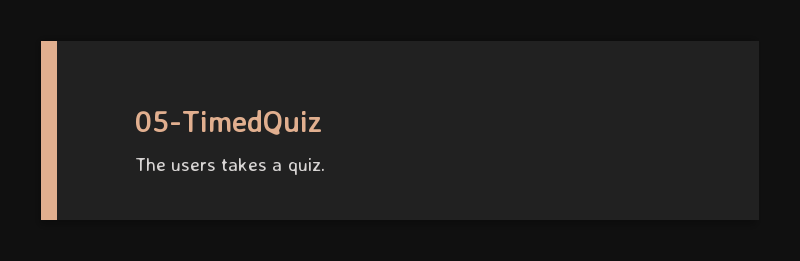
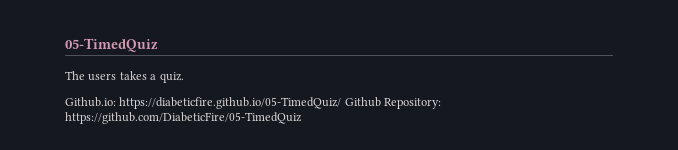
+ Github.io: https://diabeticfire.github.io/05-TimedQuiz/ Github Repository: https://github.com/DiabeticFire/05-TimedQuiz

